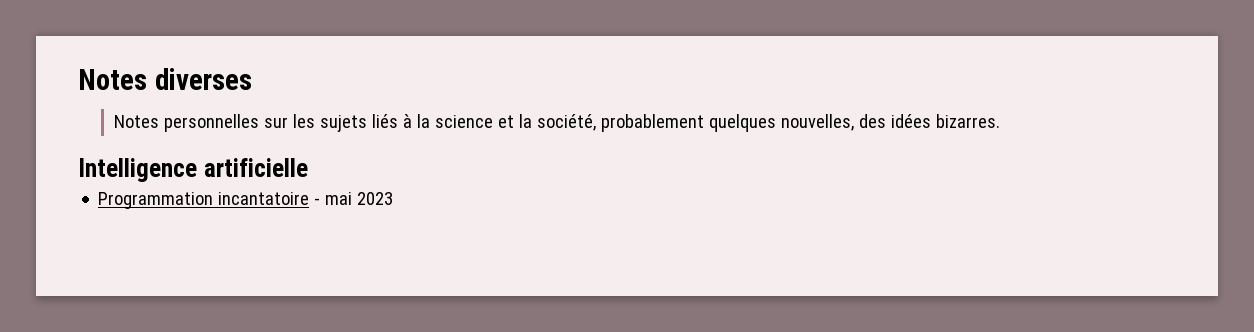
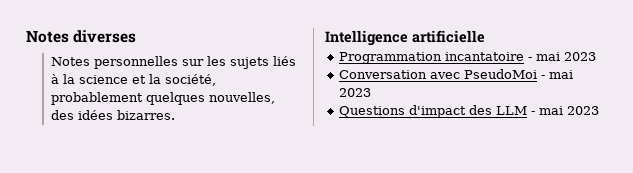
+ Conversation avec PseudoMoi - mai 2023
+ Questions d'impact des LLM - mai 2023

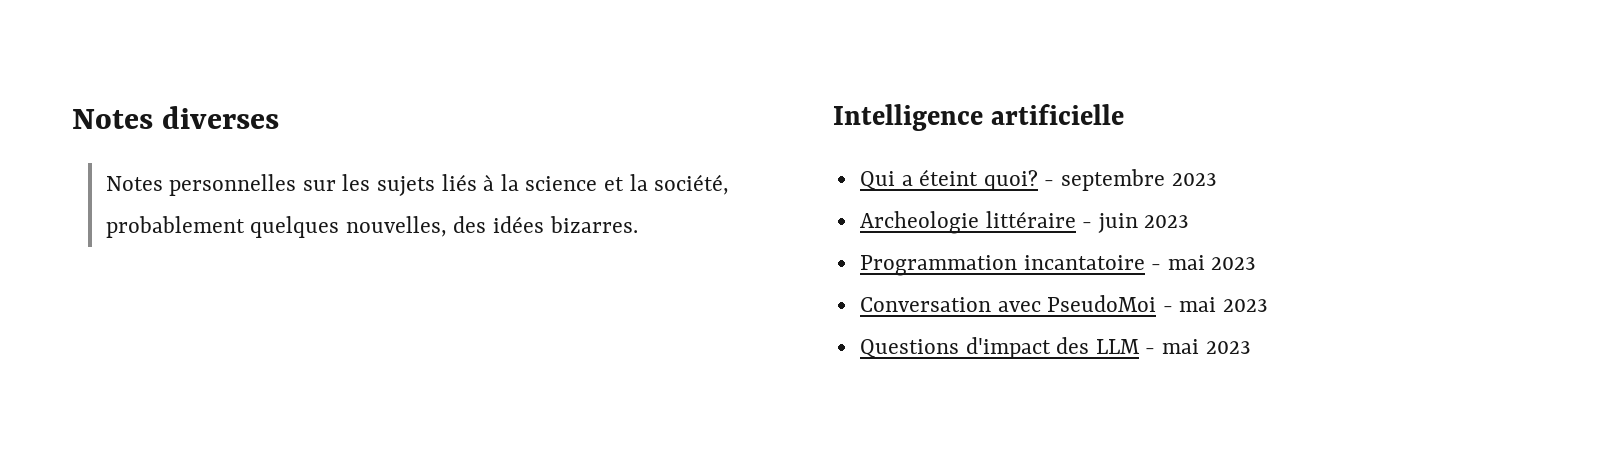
+ Qui a éteint quoi? - septembre 2023
+ Archeologie littéraire - juin 2023

